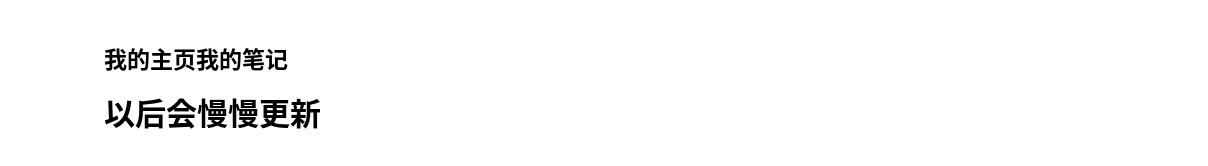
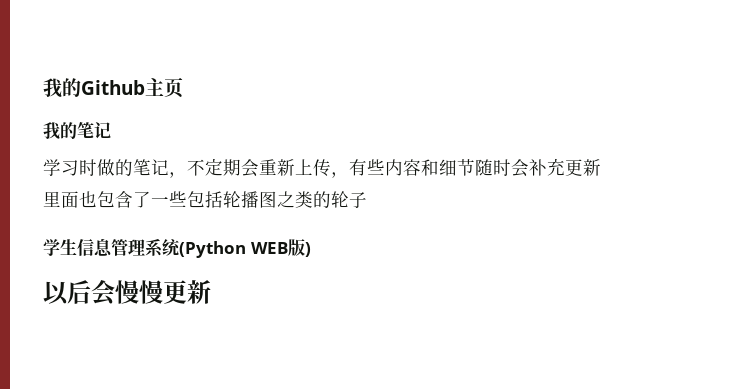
- 我的主页我的笔记
+ 我的Github主页
+ 我的笔记
+ 学习时做的笔记，不定期会重新上传，有些内容和细节随时会补充更新
+ 里面也包含了一些包括轮播图之类的轮子
+ 学生信息管理系统(Python WEB版)

